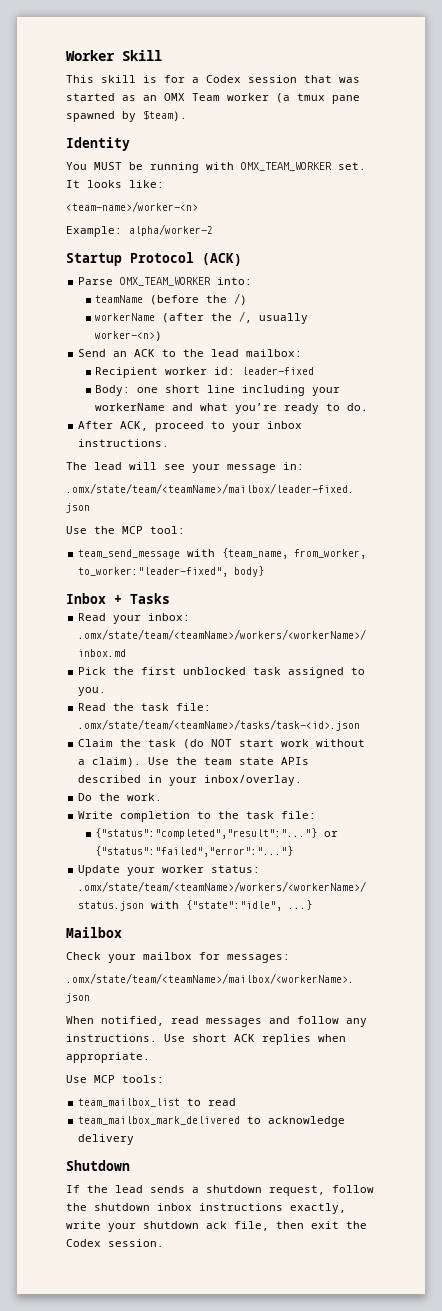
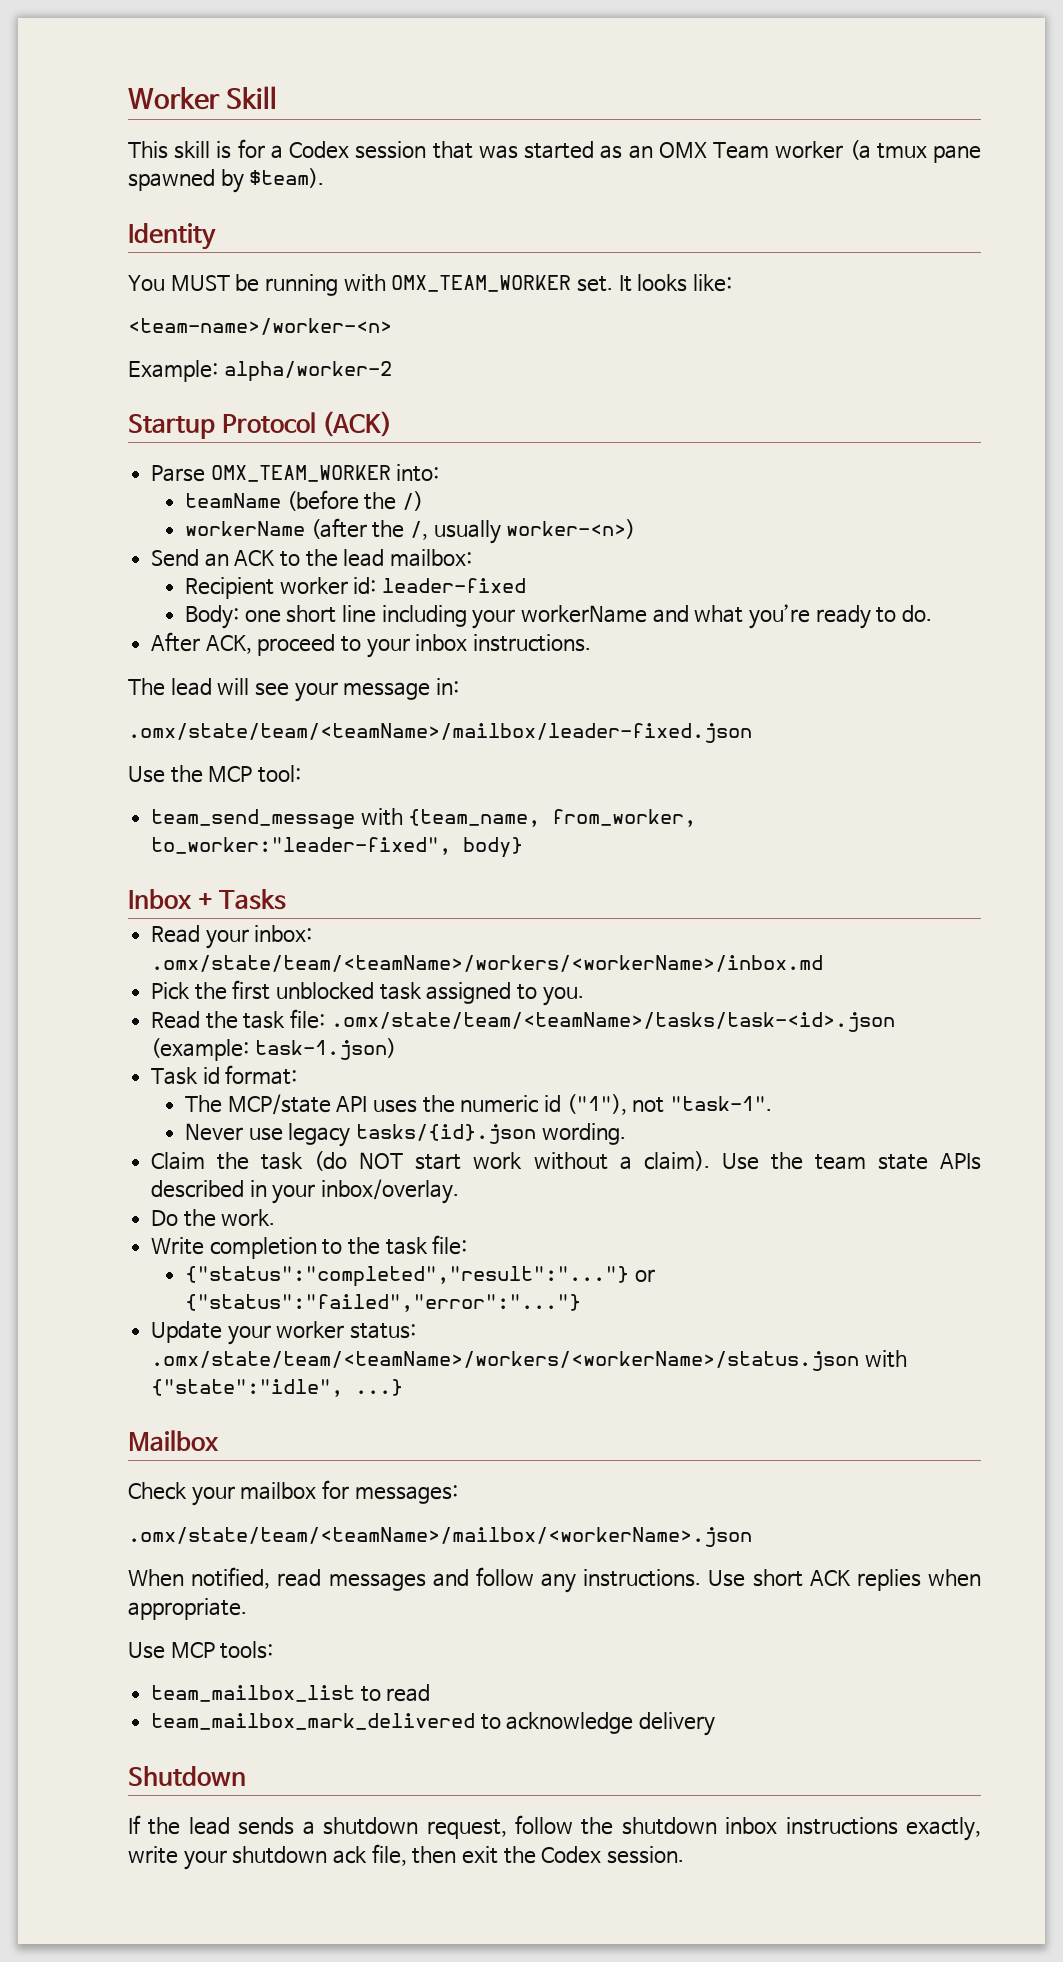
- Read the task file: .omx/state/team/<teamName>/tasks/task-<id>.json
+ Read the task file: .omx/state/team/<teamName>/tasks/task-<id>.json (example: task-1.json)
+ Task id format:
+ The MCP/state API uses the numeric id ("1"), not "task-1".
+ Never use legacy tasks/{id}.json wording.

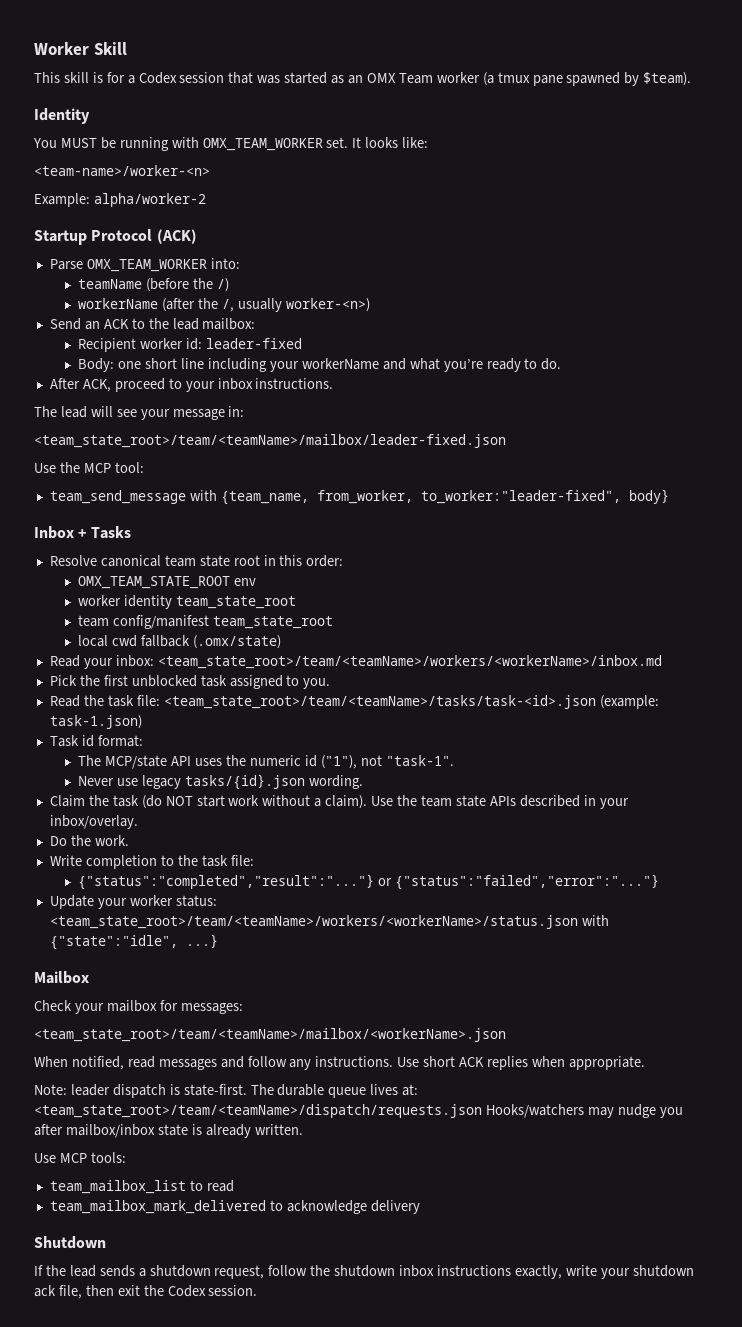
- .omx/state/team/<teamName>/mailbox/leader-fixed.json
+ <team_state_root>/team/<teamName>/mailbox/leader-fixed.json
+ Resolve canonical team state root in this order:
+ OMX_TEAM_STATE_ROOT env
+ worker identity team_state_root
+ team config/manifest team_state_root
+ local cwd fallback (.omx/state)
- Read your inbox: .omx/state/team/<teamName>/workers/<workerName>/inbox.md
+ Read your inbox: <team_state_root>/team/<teamName>/workers/<workerName>/inbox.md
- Read the task file: .omx/state/team/<teamName>/tasks/task-<id>.json (example: task-1.json)
+ Read the task file: <team_state_root>/team/<teamName>/tasks/task-<id>.json (example: task-1.json)
- Update your worker status: .omx/state/team/<teamName>/workers/<workerName>/status.json with {"state":"idle", ...}
+ Update your worker status: <team_state_root>/team/<teamName>/workers/<workerName>/status.json with {"state":"idle", ...}
- .omx/state/team/<teamName>/mailbox/<workerName>.json
+ <team_state_root>/team/<teamName>/mailbox/<workerName>.json
+ Note: leader dispatch is state-first. The durable queue lives at: <team_state_root>/team/<teamName>/dispatch/requests.json Hooks/watchers may nudge you after mailbox/inbox state is already written.

